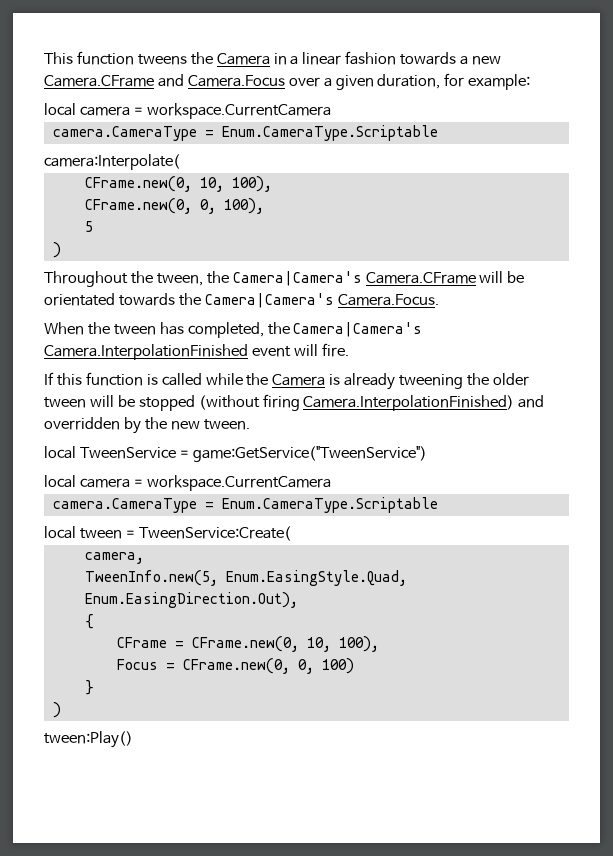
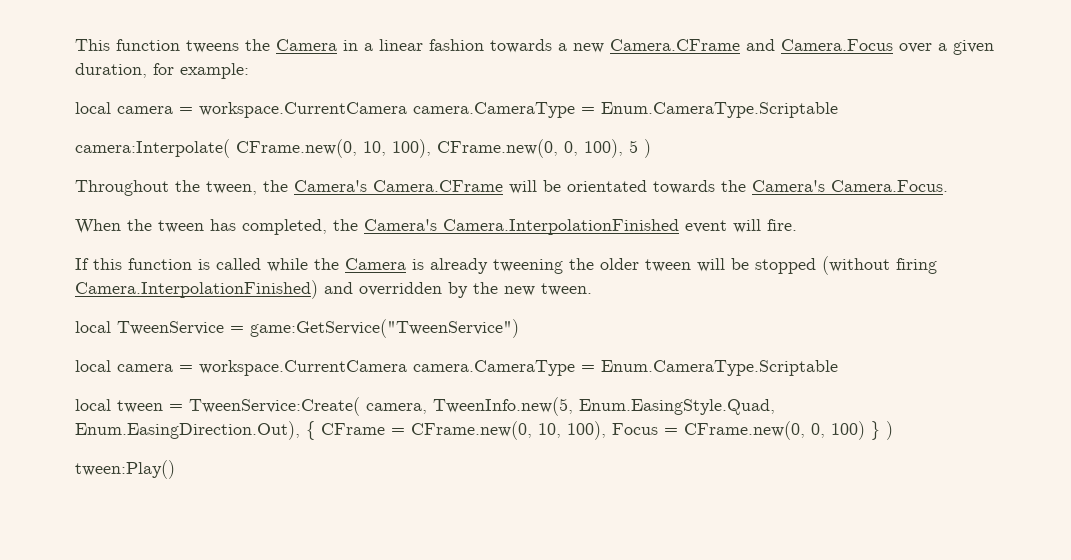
  This function tweens the Camera in a linear fashion towards a new Camera.CFrame and Camera.Focus over a given duration, for example:
- local camera = workspace.CurrentCamera
- camera.CameraType = Enum.CameraType.Scriptable
+ local camera = workspace.CurrentCamera camera.CameraType = Enum.CameraType.Scriptable
- camera:Interpolate(
- CFrame.new(0, 10, 100),
- CFrame.new(0, 0, 100),
- 5
- )
+ camera:Interpolate( CFrame.new(0, 10, 100), CFrame.new(0, 0, 100), 5 )
- Throughout the tween, the Camera|Camera's Camera.CFrame will be orientated towards the Camera|Camera's Camera.Focus.
+ Throughout the tween, the Camera's Camera.CFrame will be orientated towards the Camera's Camera.Focus.
- When the tween has completed, the Camera|Camera's Camera.InterpolationFinished event will fire.
+ When the tween has completed, the Camera's Camera.InterpolationFinished event will fire.
  local TweenService = game:GetService("TweenService")
- local camera = workspace.CurrentCamera
- camera.CameraType = Enum.CameraType.Scriptable
+ local camera = workspace.CurrentCamera camera.CameraType = Enum.CameraType.Scriptable
- local tween = TweenService:Create(
- camera,
- TweenInfo.new(5, Enum.EasingStyle.Quad, Enum.EasingDirection.Out),
- {
- CFrame = CFrame.new(0, 10, 100),
- Focus = CFrame.new(0, 0, 100)
- }
- )
+ local tween = TweenService:Create( camera, TweenInfo.new(5, Enum.EasingStyle.Quad, Enum.EasingDirection.Out), { CFrame = CFrame.new(0, 10, 100), Focus = CFrame.new(0, 0, 100) } )

